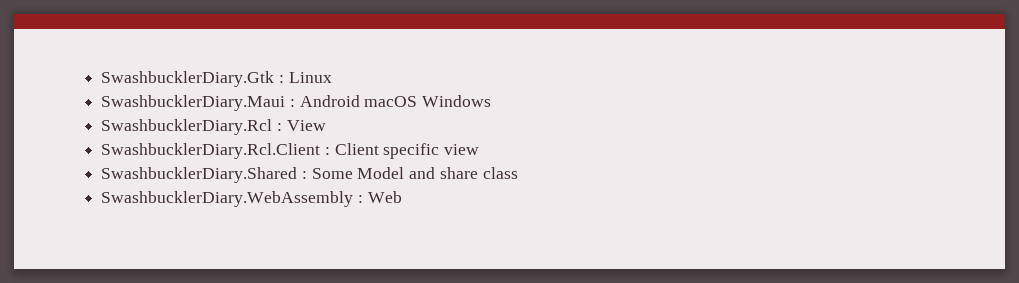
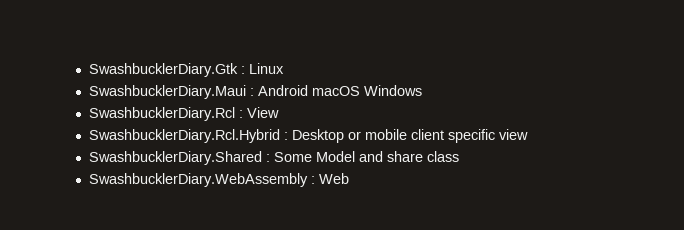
- SwashbucklerDiary.Rcl.Client : Client specific view
+ SwashbucklerDiary.Rcl.Hybrid : Desktop or mobile client specific view

